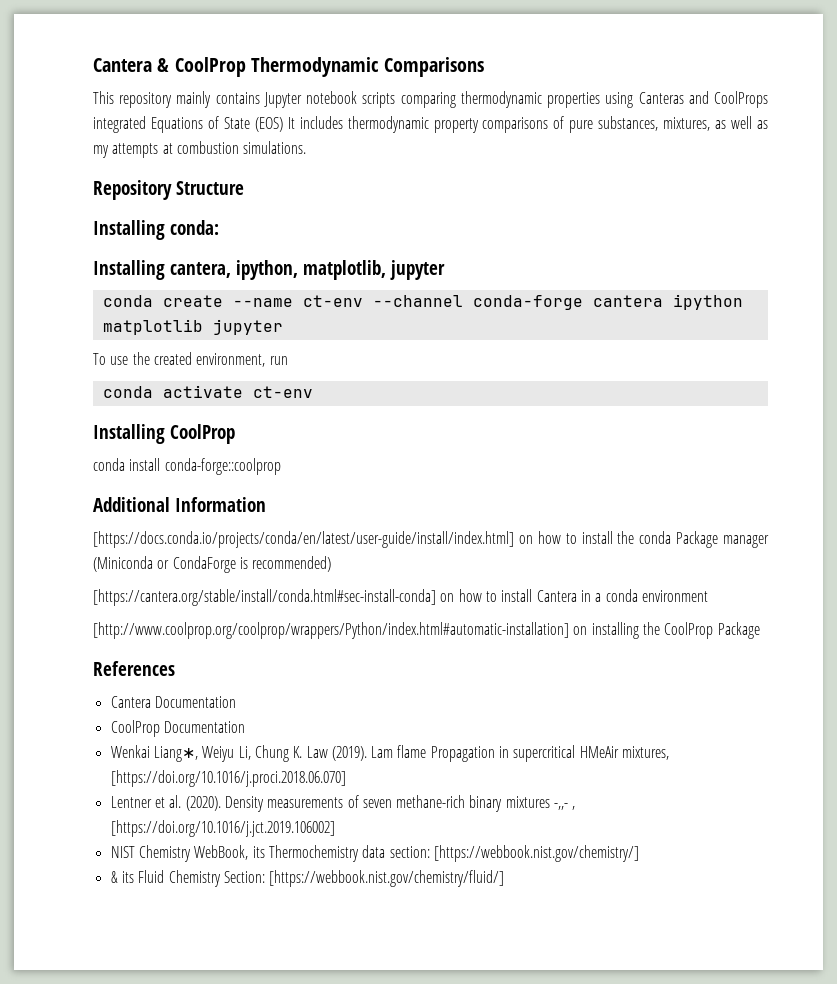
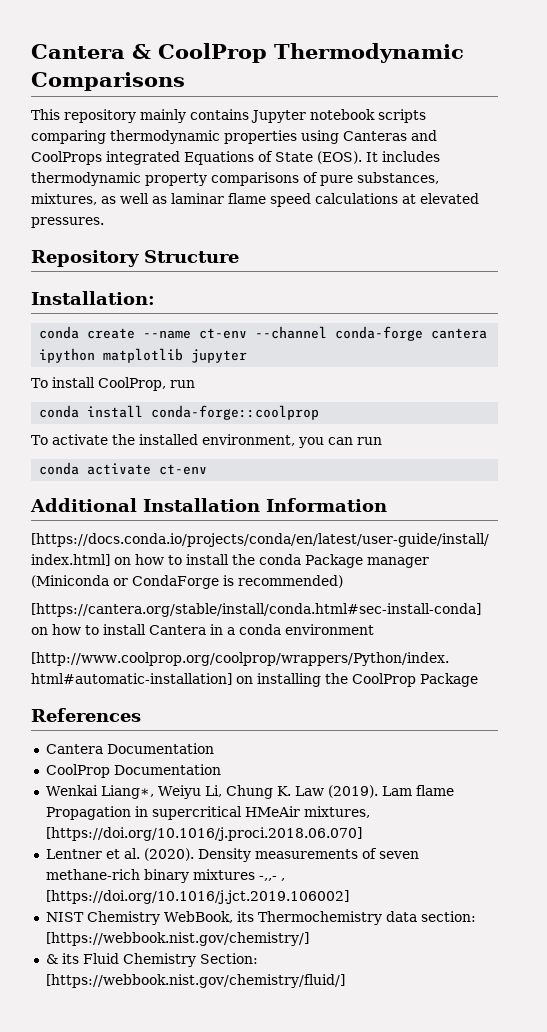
- This repository mainly contains Jupyter notebook scripts comparing thermodynamic properties using Canteras and CoolProps integrated Equations of State (EOS) It includes thermodynamic property comparisons of pure substances, mixtures, as well as my attempts at combustion simulations.
+ This repository mainly contains Jupyter notebook scripts comparing thermodynamic properties using Canteras and CoolProps integrated Equations of State (EOS). It includes thermodynamic property comparisons of pure substances, mixtures, as well as laminar flame speed calculations at elevated pressures.
  Repository Structure
- Installing conda:
- Installing cantera, ipython, matplotlib, jupyter
+ Installation:
- To use the created environment, run
+ To install CoolProp, run
+ conda install conda-forge::coolprop
+ To activate the installed environment, you can run
- Installing CoolProp
- conda install conda-forge::coolprop
- Additional Information
+ Additional Installation Information

